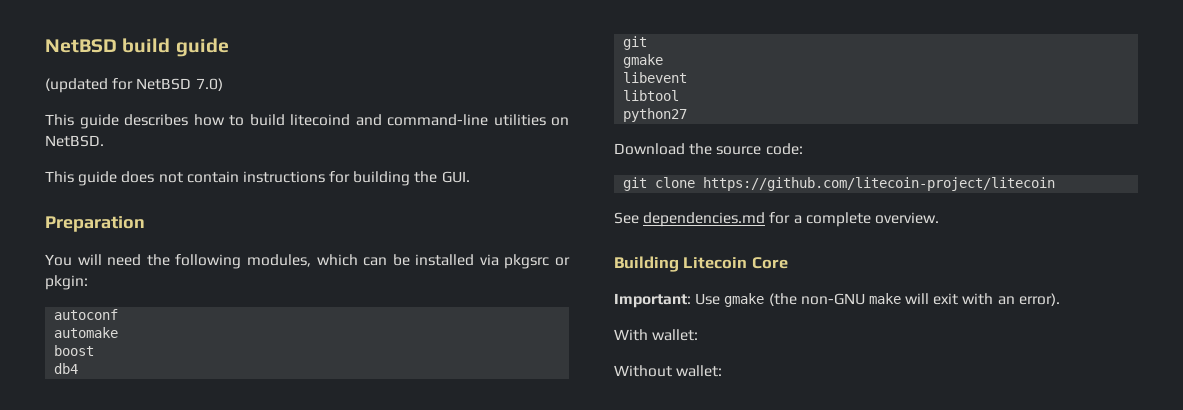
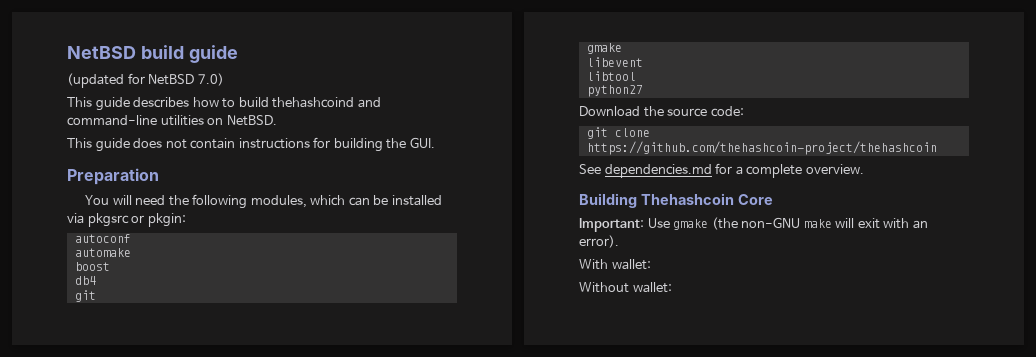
- This guide describes how to build litecoind and command-line utilities on NetBSD.
+ This guide describes how to build thehashcoind and command-line utilities on NetBSD.
- git clone https://github.com/litecoin-project/litecoin
+ git clone https://github.com/thehashcoin-project/thehashcoin
- Building Litecoin Core
+ Building Thehashcoin Core

